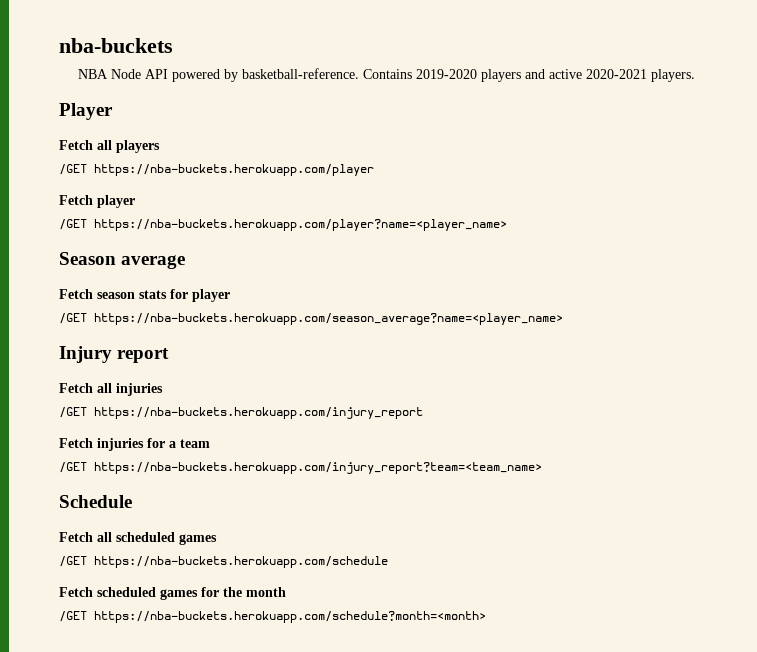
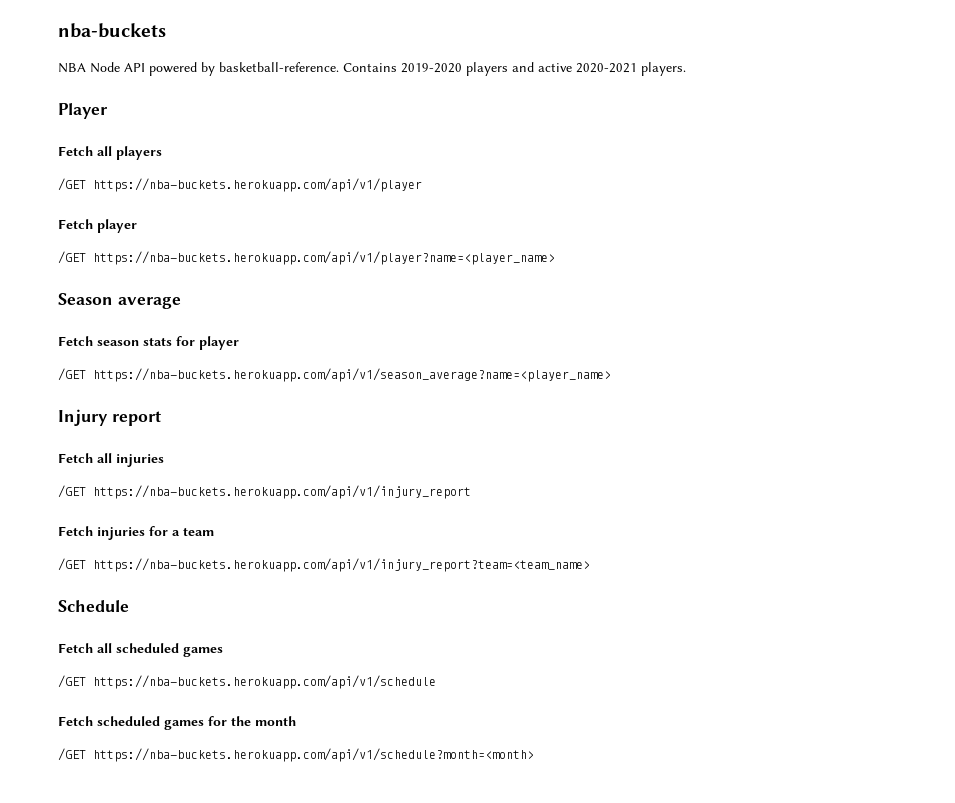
- /GET https://nba-buckets.herokuapp.com/player
+ /GET https://nba-buckets.herokuapp.com/api/v1/player
- /GET https://nba-buckets.herokuapp.com/player?name=<player_name>
+ /GET https://nba-buckets.herokuapp.com/api/v1/player?name=<player_name>
- /GET https://nba-buckets.herokuapp.com/season_average?name=<player_name>
+ /GET https://nba-buckets.herokuapp.com/api/v1/season_average?name=<player_name>
- /GET https://nba-buckets.herokuapp.com/injury_report
+ /GET https://nba-buckets.herokuapp.com/api/v1/injury_report
- /GET https://nba-buckets.herokuapp.com/injury_report?team=<team_name>
+ /GET https://nba-buckets.herokuapp.com/api/v1/injury_report?team=<team_name>
- /GET https://nba-buckets.herokuapp.com/schedule
+ /GET https://nba-buckets.herokuapp.com/api/v1/schedule
- /GET https://nba-buckets.herokuapp.com/schedule?month=<month>
+ /GET https://nba-buckets.herokuapp.com/api/v1/schedule?month=<month>

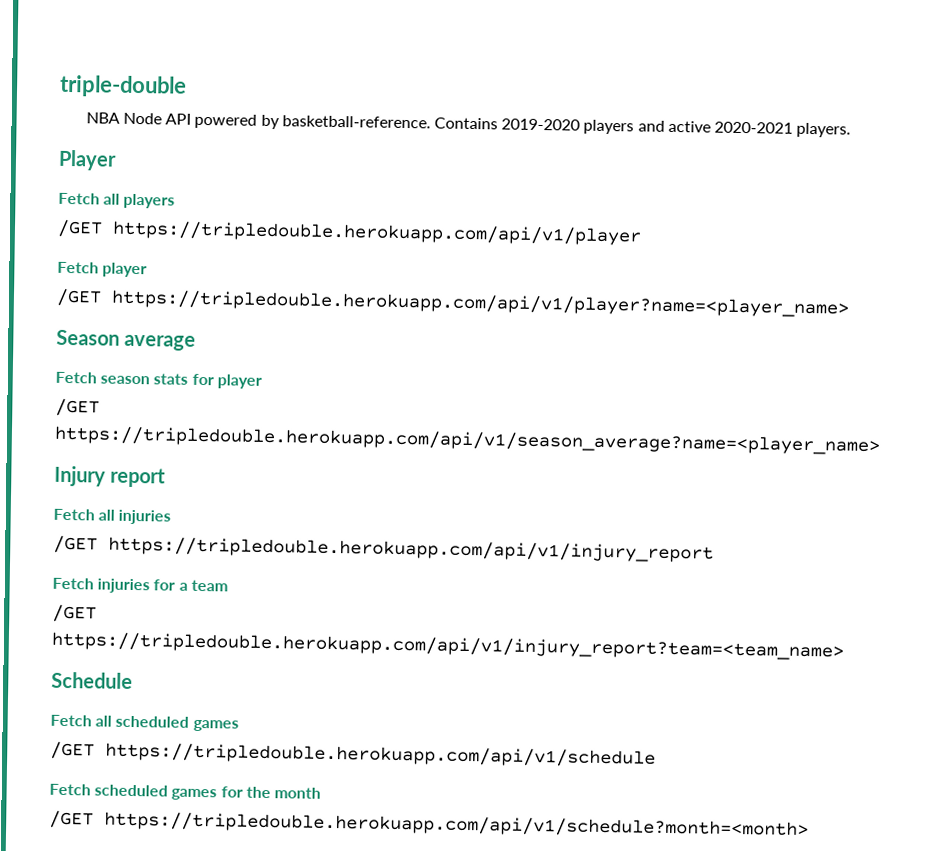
- nba-buckets
+ triple-double
- /GET https://nba-buckets.herokuapp.com/api/v1/player
+ /GET https://tripledouble.herokuapp.com/api/v1/player
- /GET https://nba-buckets.herokuapp.com/api/v1/player?name=<player_name>
+ /GET https://tripledouble.herokuapp.com/api/v1/player?name=<player_name>
- /GET https://nba-buckets.herokuapp.com/api/v1/season_average?name=<player_name>
+ /GET https://tripledouble.herokuapp.com/api/v1/season_average?name=<player_name>
- /GET https://nba-buckets.herokuapp.com/api/v1/injury_report
+ /GET https://tripledouble.herokuapp.com/api/v1/injury_report
- /GET https://nba-buckets.herokuapp.com/api/v1/injury_report?team=<team_name>
+ /GET https://tripledouble.herokuapp.com/api/v1/injury_report?team=<team_name>
- /GET https://nba-buckets.herokuapp.com/api/v1/schedule
+ /GET https://tripledouble.herokuapp.com/api/v1/schedule
- /GET https://nba-buckets.herokuapp.com/api/v1/schedule?month=<month>
+ /GET https://tripledouble.herokuapp.com/api/v1/schedule?month=<month>

